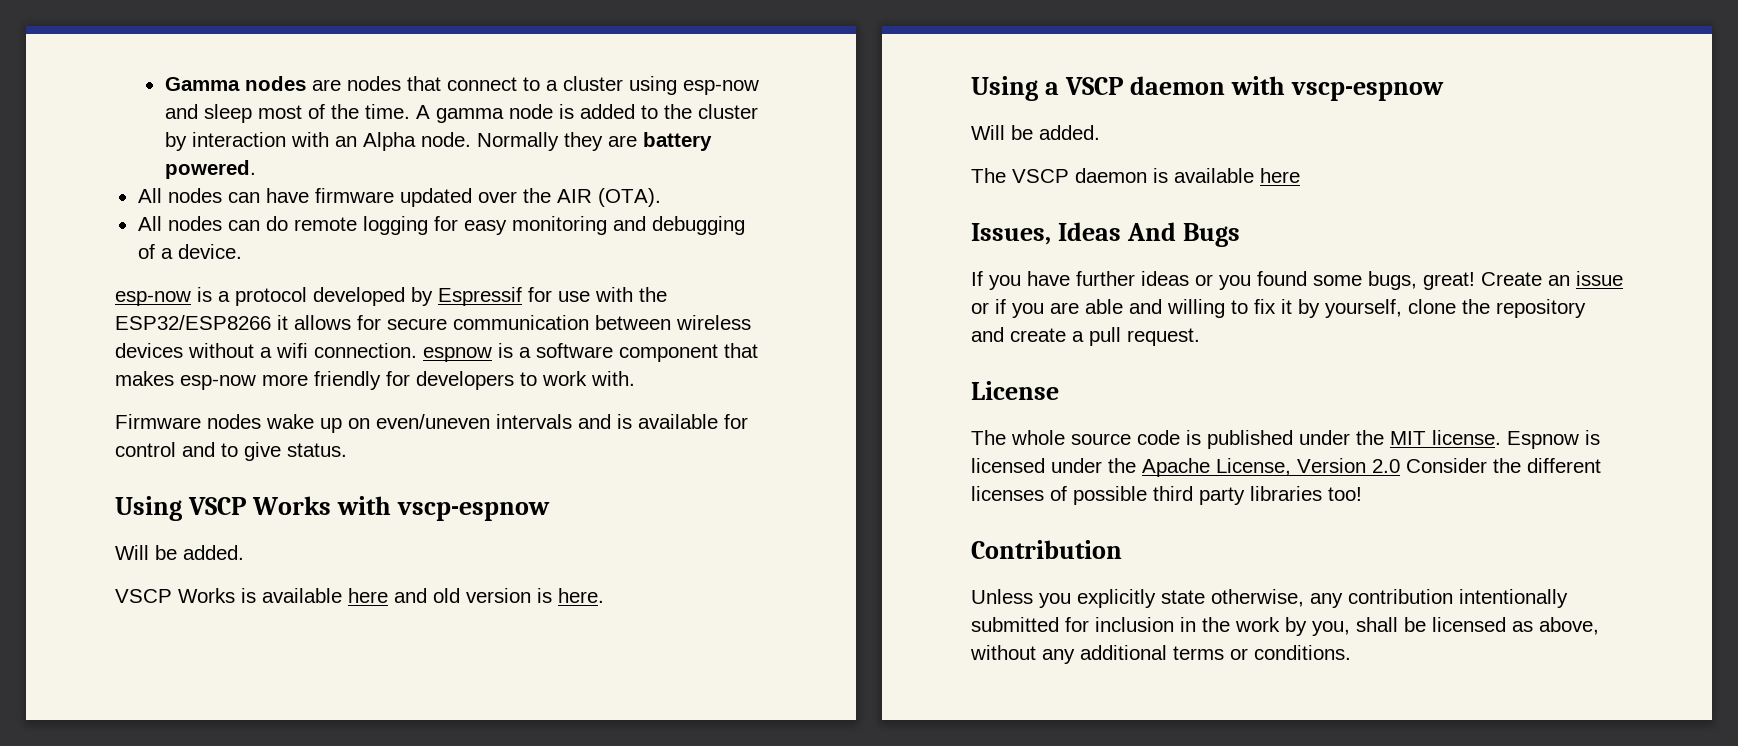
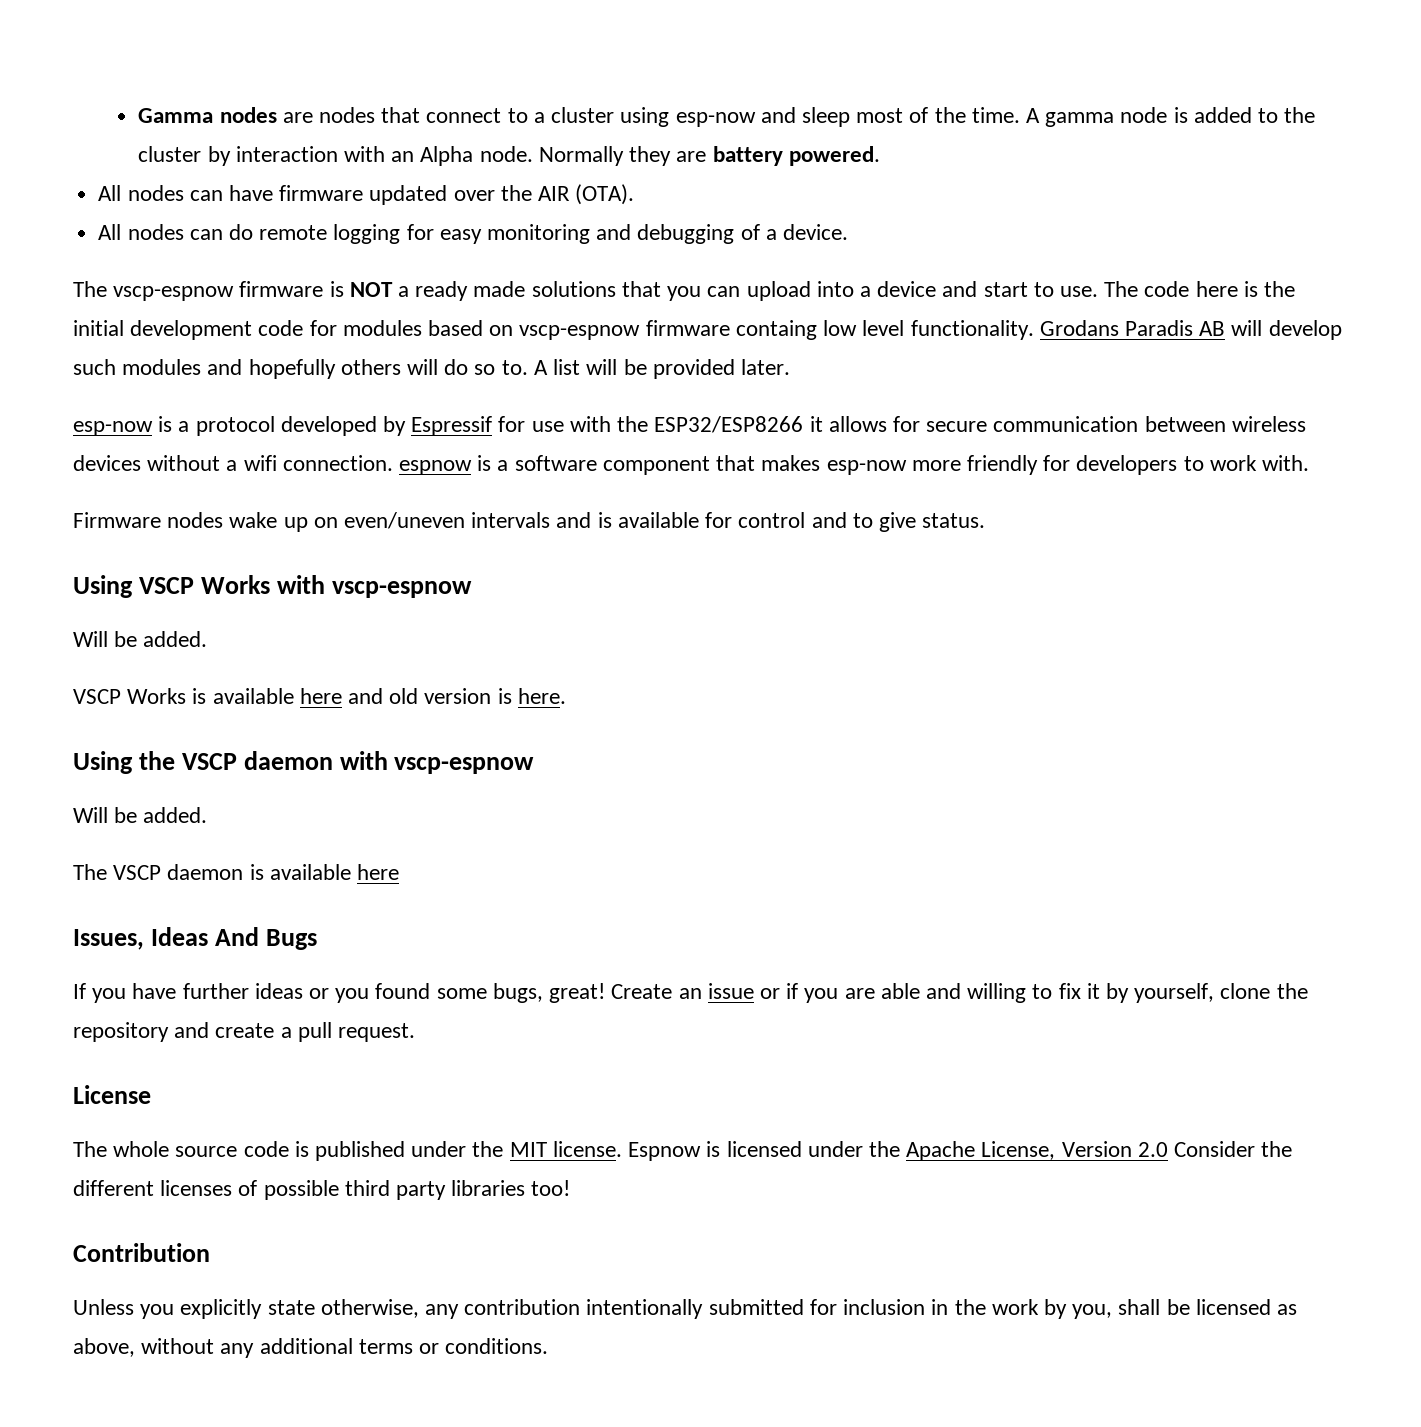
+ The vscp-espnow firmware is NOT a ready made solutions that you can upload into a device and start to use. The code here is the initial development code for modules based on vscp-espnow firmware containg low level functionality. Grodans Paradis AB will develop such modules and hopefully others will do so to. A list will be provided later.
- Using a VSCP daemon with vscp-espnow
+ Using the VSCP daemon with vscp-espnow

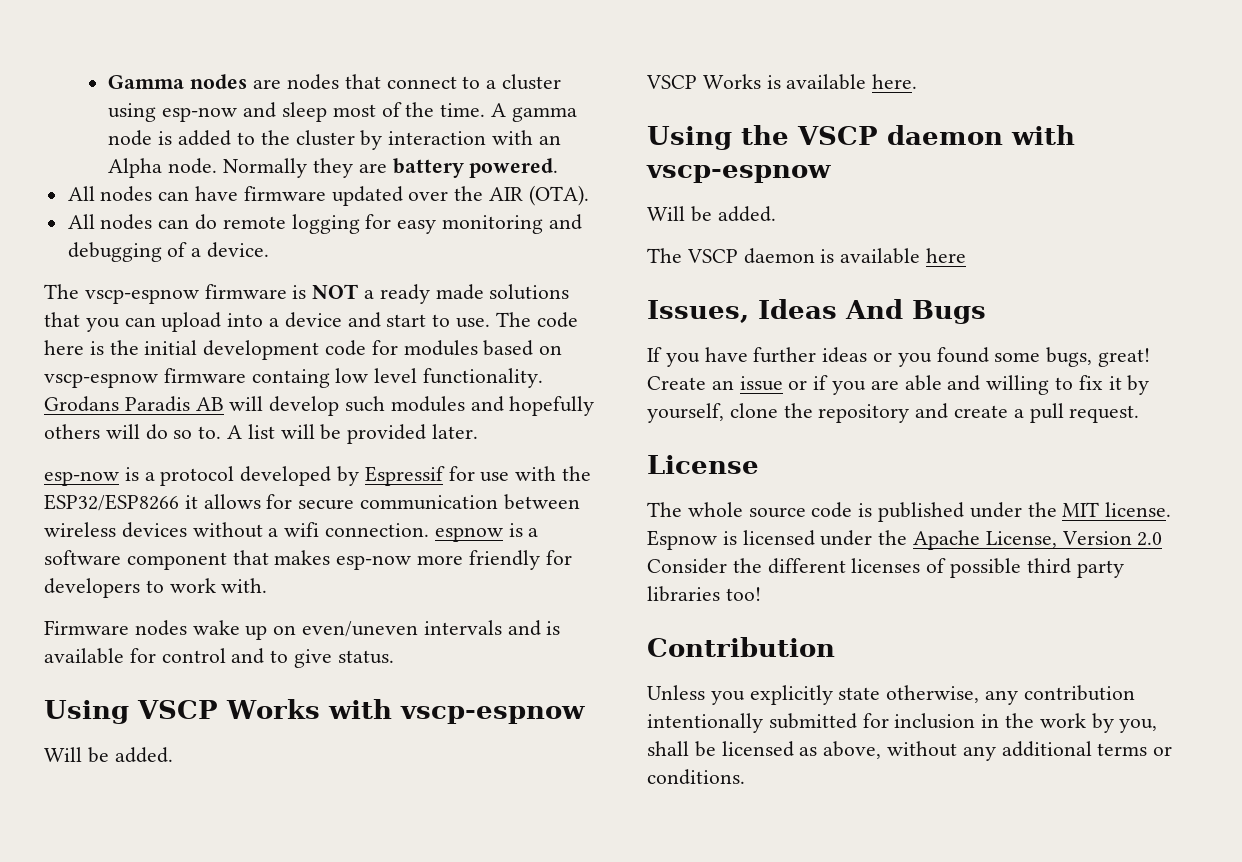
- VSCP Works is available here and old version is here.
+ VSCP Works is available here.

